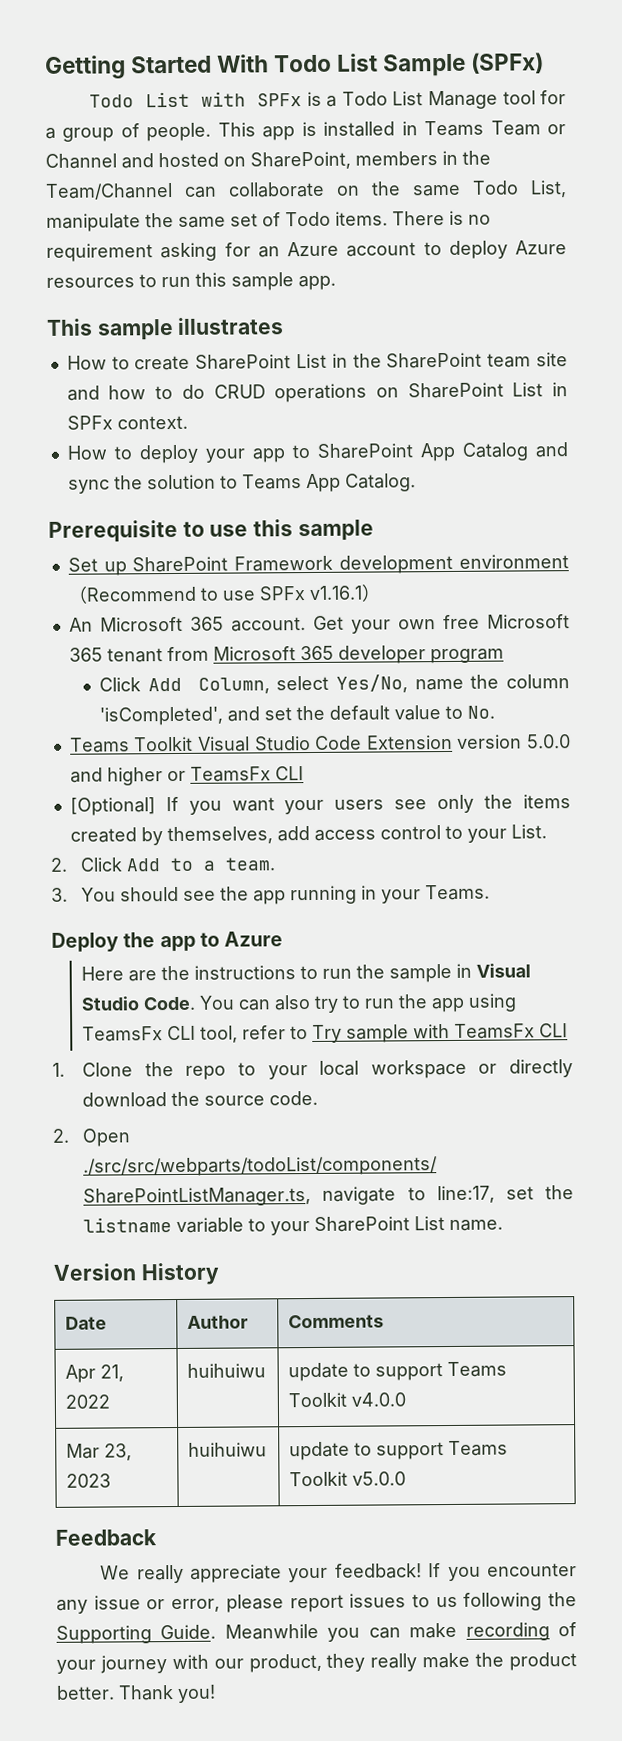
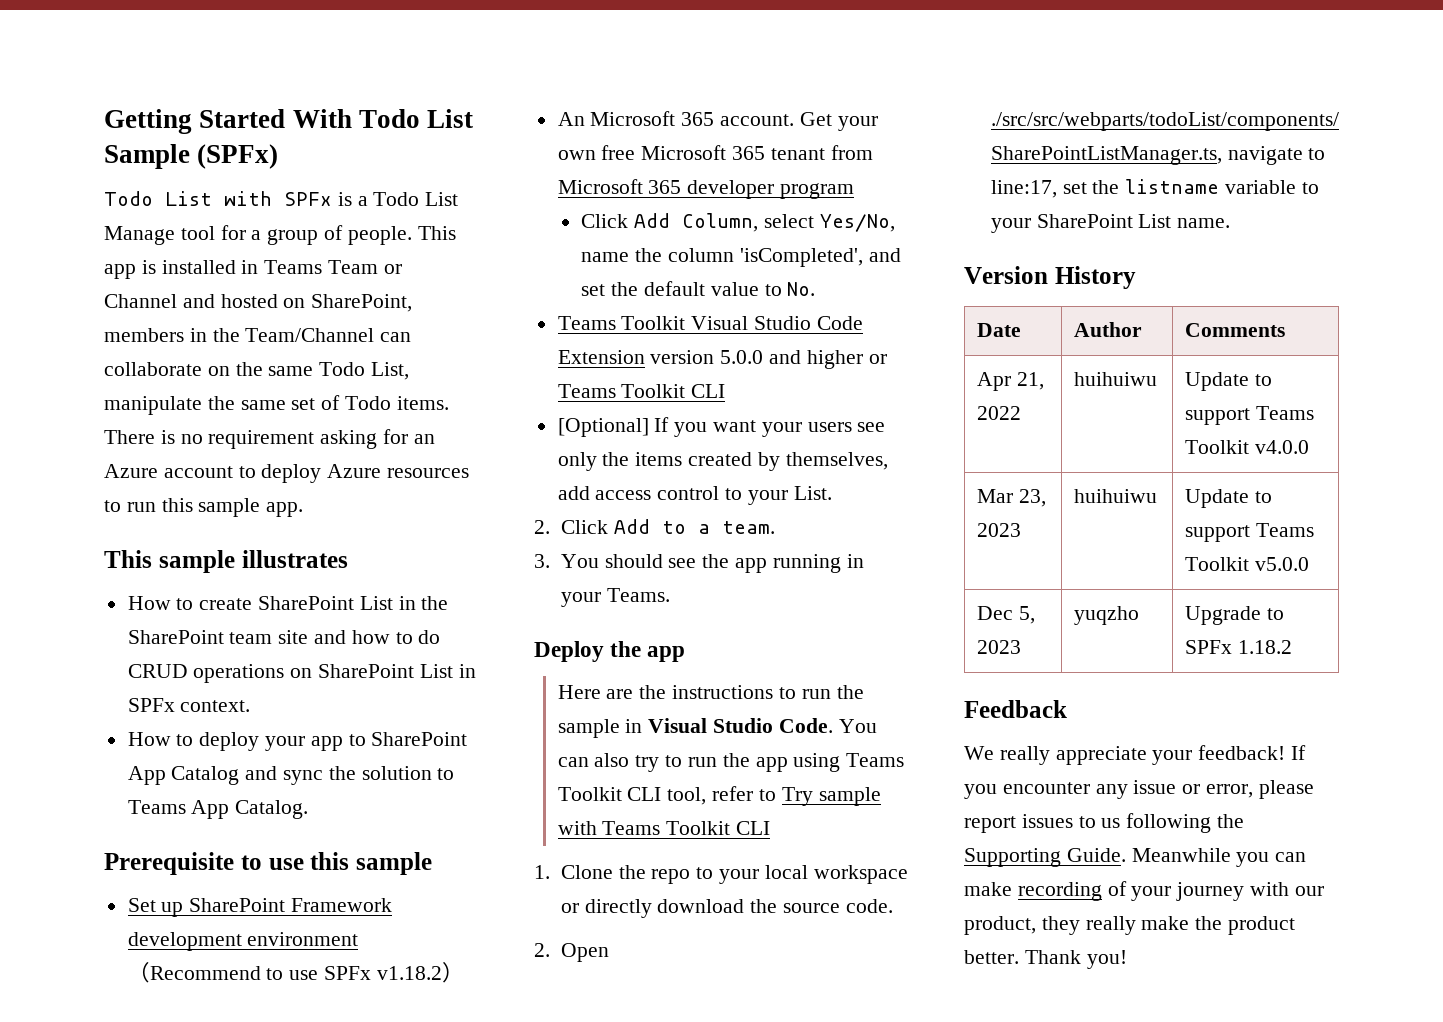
- Set up SharePoint Framework development environment（Recommend to use SPFx v1.16.1）
+ Set up SharePoint Framework development environment（Recommend to use SPFx v1.18.2）
- Teams Toolkit Visual Studio Code Extension version 5.0.0 and higher or TeamsFx CLI
+ Teams Toolkit Visual Studio Code Extension version 5.0.0 and higher or Teams Toolkit CLI
- Deploy the app to Azure
+ Deploy the app
- You can also try to run the app using TeamsFx CLI tool, refer to Try sample with TeamsFx CLI
+ You can also try to run the app using Teams Toolkit CLI tool, refer to Try sample with Teams Toolkit CLI
- Apr 21, 2022 | huihuiwu | update to support Teams Toolkit v4.0.0
+ Apr 21, 2022 | huihuiwu | Update to support Teams Toolkit v4.0.0
- Mar 23, 2023 | huihuiwu | update to support Teams Toolkit v5.0.0
+ Mar 23, 2023 | huihuiwu | Update to support Teams Toolkit v5.0.0
+ Dec 5, 2023 | yuqzho | Upgrade to SPFx 1.18.2

